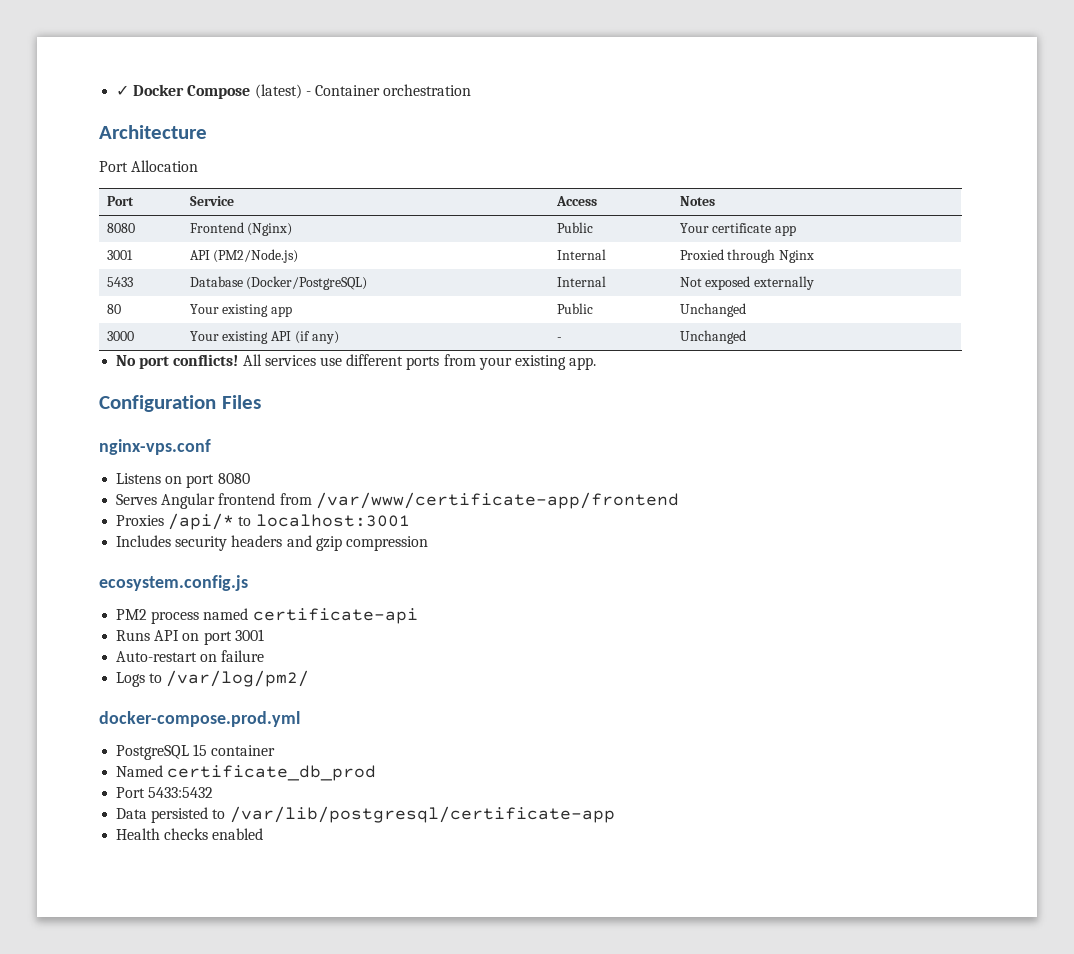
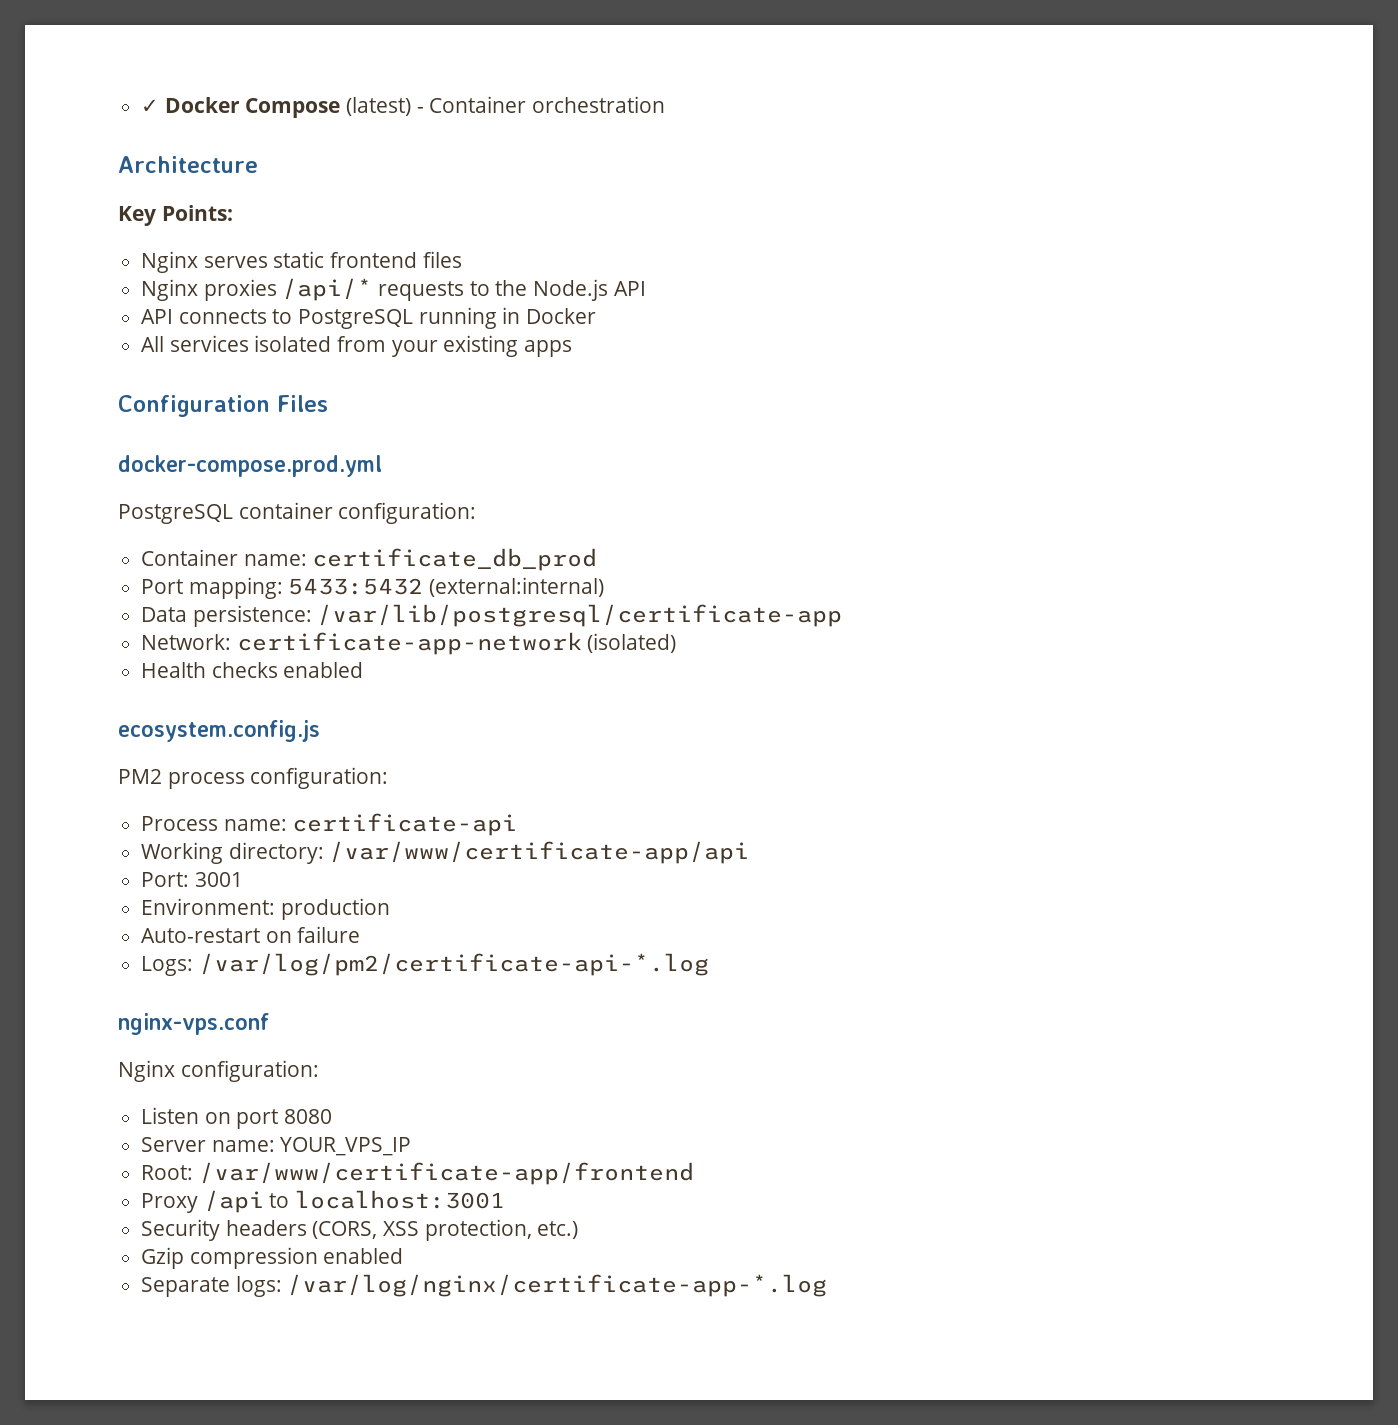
- Port Allocation
- Port | Service | Access | Notes
- 8080 | Frontend (Nginx) | Public | Your certificate app
- 3001 | API (PM2/Node.js) | Internal | Proxied through Nginx
- 5433 | Database (Docker/PostgreSQL) | Internal | Not exposed externally
- 80 | Your existing app | Public | Unchanged
- 3000 | Your existing API (if any) | - | Unchanged
- No port conflicts! All services use different ports from your existing app.
+ Key Points:
+ Nginx serves static frontend files
+ Nginx proxies /api/* requests to the Node.js API
+ API connects to PostgreSQL running in Docker
+ All services isolated from your existing apps
- nginx-vps.conf
- Listens on port 8080
- Serves Angular frontend from /var/www/certificate-app/frontend
- Proxies /api/* to localhost:3001
- Includes security headers and gzip compression
+ docker-compose.prod.yml
+ PostgreSQL container configuration:
+ Container name: certificate_db_prod
+ Port mapping: 5433:5432 (external:internal)
+ Data persistence: /var/lib/postgresql/certificate-app
+ Network: certificate-app-network (isolated)
+ Health checks enabled
  ecosystem.config.js
- PM2 process named certificate-api
- Runs API on port 3001
+ PM2 process configuration:
+ Process name: certificate-api
+ Working directory: /var/www/certificate-app/api
+ Port: 3001
+ Environment: production
- Logs to /var/log/pm2/
- docker-compose.prod.yml
- PostgreSQL 15 container
- Named certificate_db_prod
- Port 5433:5432
- Data persisted to /var/lib/postgresql/certificate-app
- Health checks enabled
+ Logs: /var/log/pm2/certificate-api-*.log
+ nginx-vps.conf
+ Nginx configuration:
+ Listen on port 8080
+ Server name: YOUR_VPS_IP
+ Root: /var/www/certificate-app/frontend
+ Proxy /api to localhost:3001
+ Security headers (CORS, XSS protection, etc.)
+ Gzip compression enabled
+ Separate logs: /var/log/nginx/certificate-app-*.log

